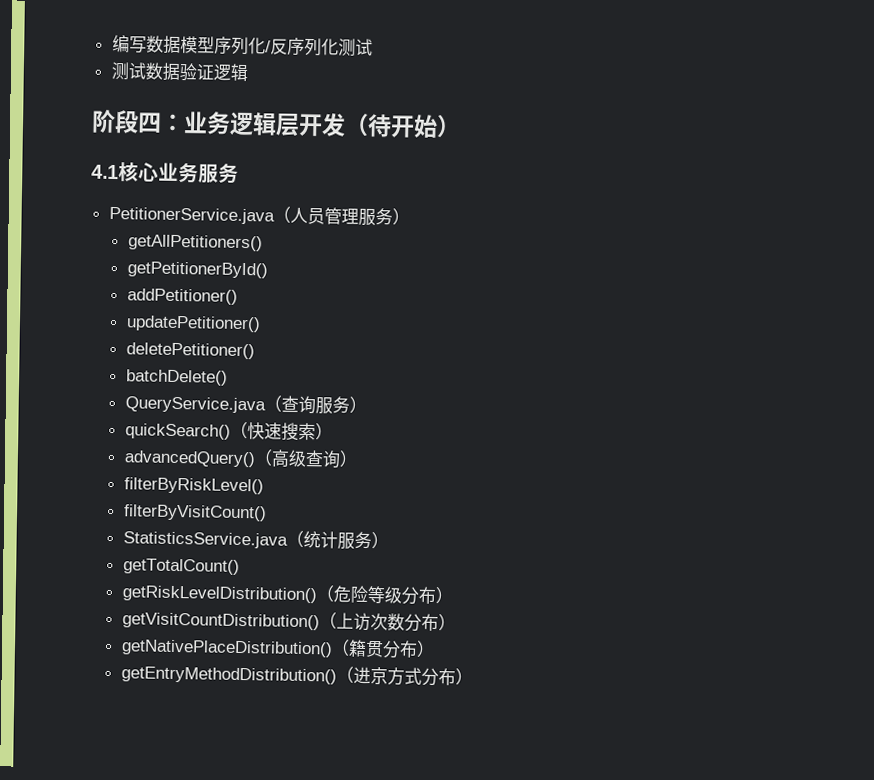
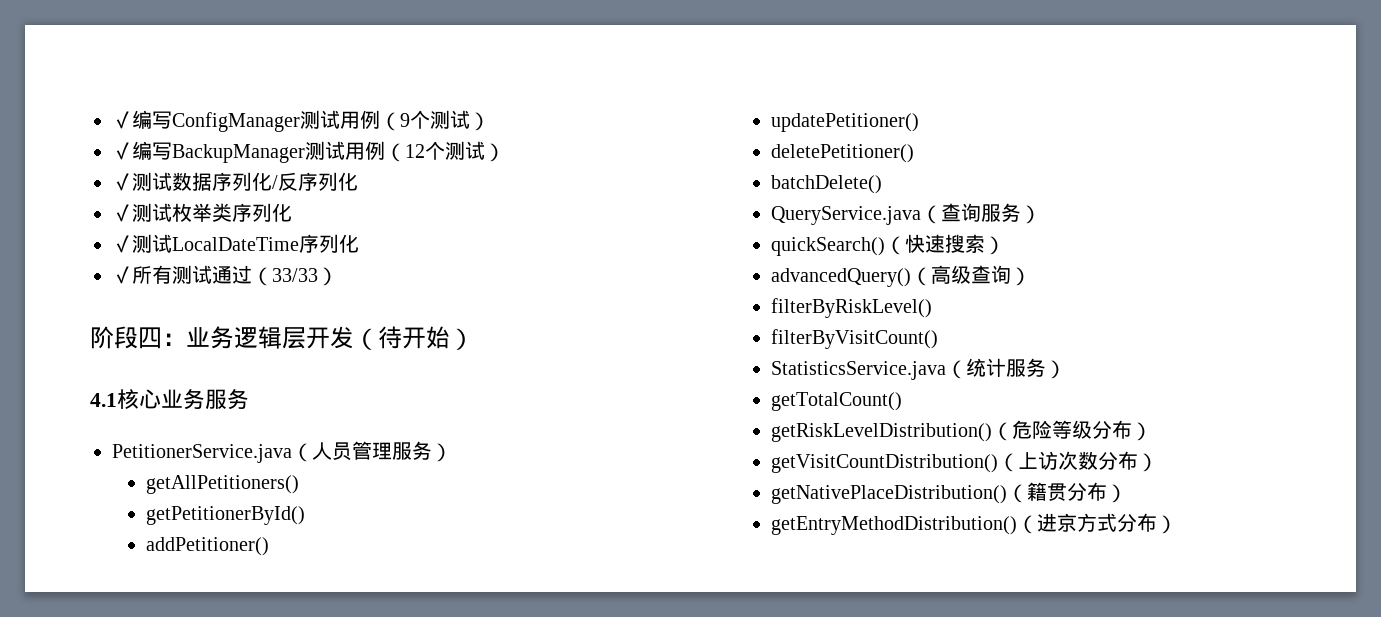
- 编写数据模型序列化/反序列化测试
- 测试数据验证逻辑
+ ✓编写ConfigManager测试用例（9个测试）
+ ✓编写BackupManager测试用例（12个测试）
+ ✓测试数据序列化/反序列化
+ ✓测试枚举类序列化
+ ✓测试LocalDateTime序列化
+ ✓所有测试通过（33/33）

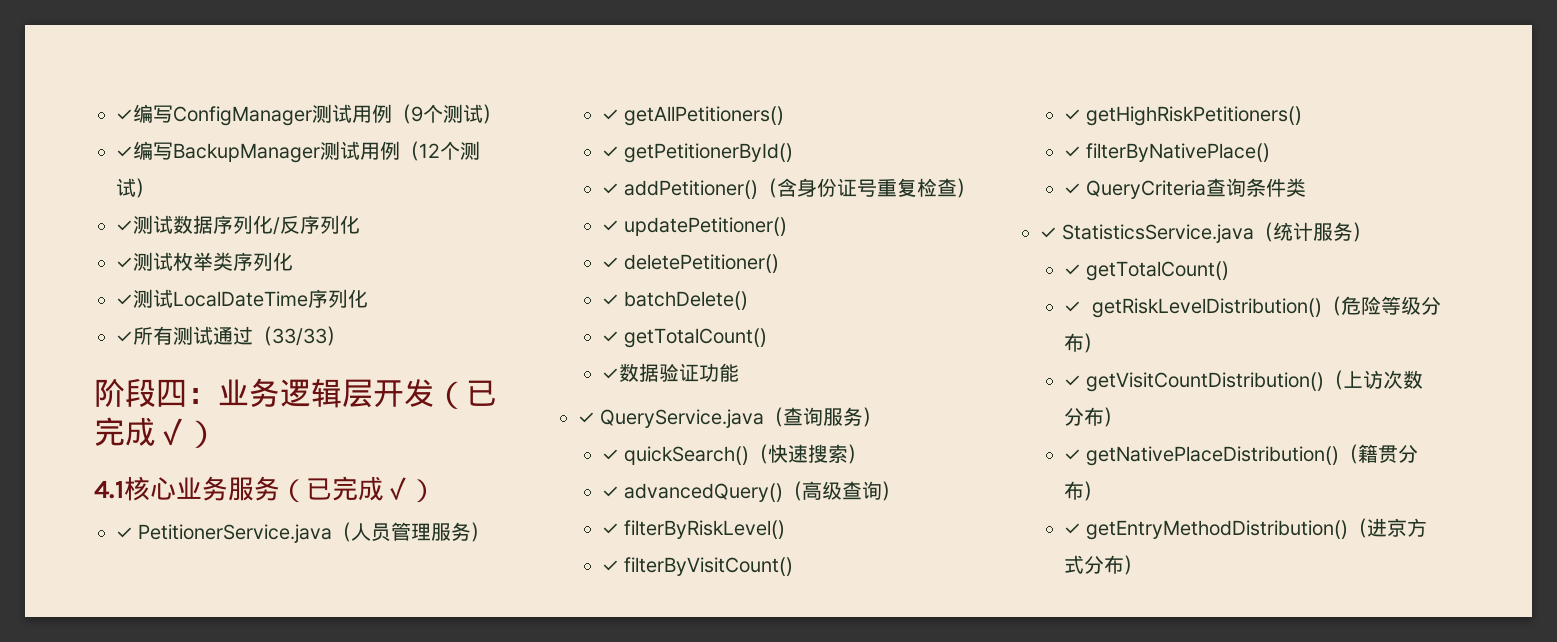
- 阶段四：业务逻辑层开发（待开始）
+ 阶段四：业务逻辑层开发（已完成✓）
- 4.1核心业务服务
- PetitionerService.java（人员管理服务）
+ 4.1核心业务服务（已完成✓）
+ ✓ PetitionerService.java（人员管理服务）
- getAllPetitioners()
+ ✓ getAllPetitioners()
- getPetitionerById()
+ ✓ getPetitionerById()
- addPetitioner()
- updatePetitioner()
+ ✓ addPetitioner()（含身份证号重复检查）
+ ✓ updatePetitioner()
- deletePetitioner()
+ ✓ deletePetitioner()
- batchDelete()
- QueryService.java（查询服务）
+ ✓ batchDelete()
+ ✓ getTotalCount()
+ ✓数据验证功能
+ ✓ QueryService.java（查询服务）
- quickSearch()（快速搜索）
+ ✓ quickSearch()（快速搜索）
- advancedQuery()（高级查询）
+ ✓ advancedQuery()（高级查询）
- filterByRiskLevel()
+ ✓ filterByRiskLevel()
- filterByVisitCount()
+ ✓ filterByVisitCount()
- StatisticsService.java（统计服务）
- getTotalCount()
- getRiskLevelDistribution()（危险等级分布）
+ ✓ getHighRiskPetitioners()
+ ✓ filterByNativePlace()
+ ✓ QueryCriteria查询条件类
+ ✓ StatisticsService.java（统计服务）
+ ✓ getTotalCount()
+ ✓ getRiskLevelDistribution()（危险等级分布）
- getVisitCountDistribution()（上访次数分布）
+ ✓ getVisitCountDistribution()（上访次数分布）
- getNativePlaceDistribution()（籍贯分布）
+ ✓ getNativePlaceDistribution()（籍贯分布）
- getEntryMethodDistribution()（进京方式分布）
+ ✓ getEntryMethodDistribution()（进京方式分布）

